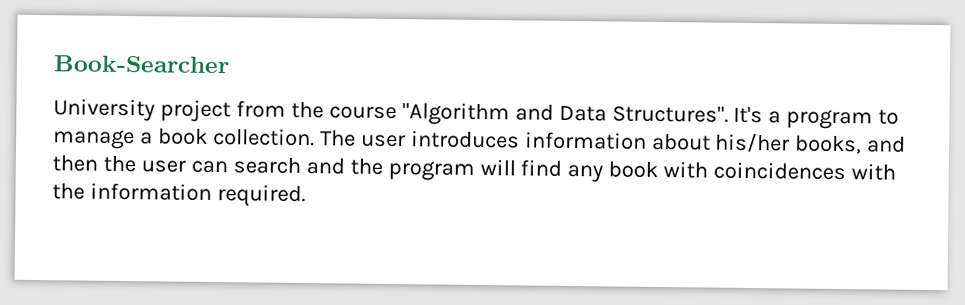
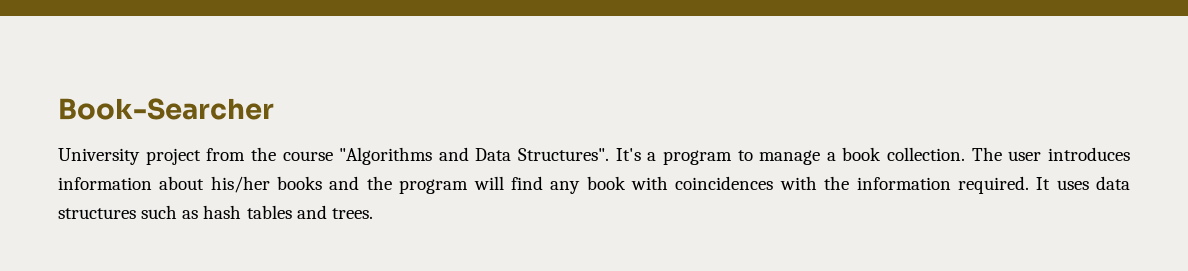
- University project from the course "Algorithm and Data Structures".
+ University project from the course "Algorithms and Data Structures".
- The user introduces information about his/her books, and then the user can search and the program will find any book with coincidences with the information required.
+ The user introduces information about his/her books and the program will find any book with coincidences with the information required.
+ It uses data structures such as hash tables and trees.

